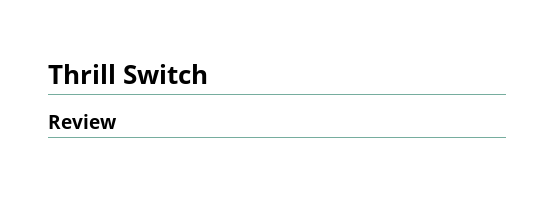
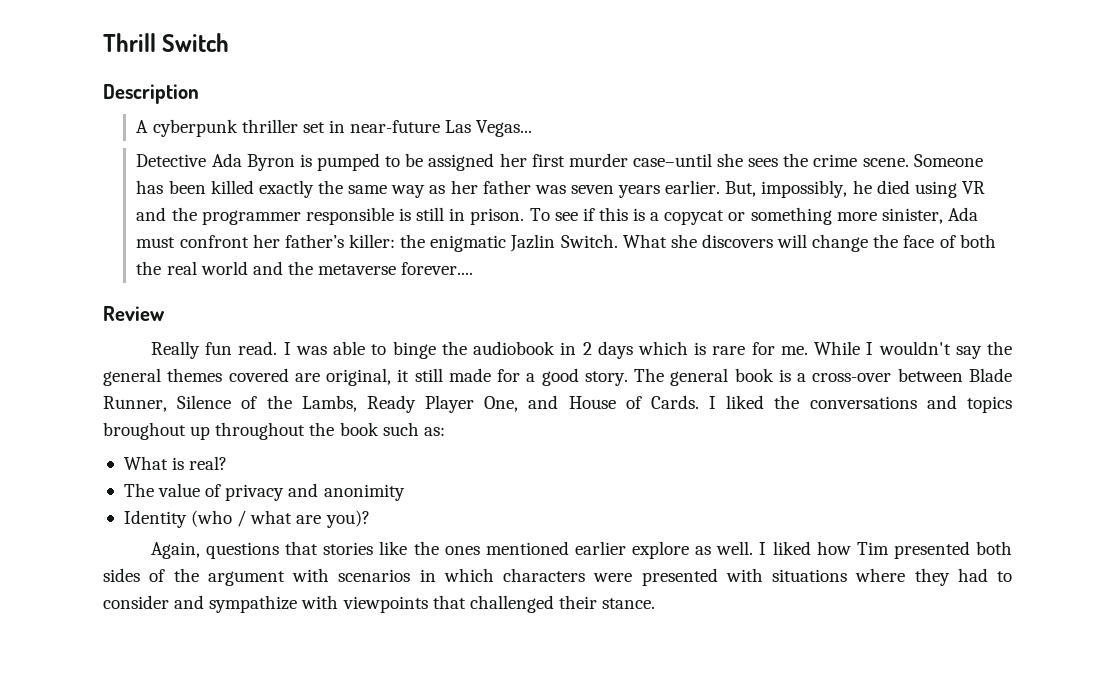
+ Description
+ A cyberpunk thriller set in near-future Las Vegas...
+ Detective Ada Byron is pumped to be assigned her first murder case–until she sees the crime scene. Someone has been killed exactly the same way as her father was seven years earlier. But, impossibly, he died using VR and the programmer responsible is still in prison. To see if this is a copycat or something more sinister, Ada must confront her father’s killer: the enigmatic Jazlin Switch. What she discovers will change the face of both the real world and the metaverse forever....
  Review
+ Really fun read. I was able to binge the audiobook in 2 days which is rare for me. While I wouldn't say the general themes covered are original, it still made for a good story. The general book is a cross-over between Blade Runner, Silence of the Lambs, Ready Player One, and House of Cards. I liked the conversations and topics broughout up throughout the book such as:
+ What is real?
+ The value of privacy and anonimity
+ Identity (who / what are you)?
+ Again, questions that stories like the ones mentioned earlier explore as well. I liked how Tim presented both sides of the argument with scenarios in which characters were presented with situations where they had to consider and sympathize with viewpoints that challenged their stance.

